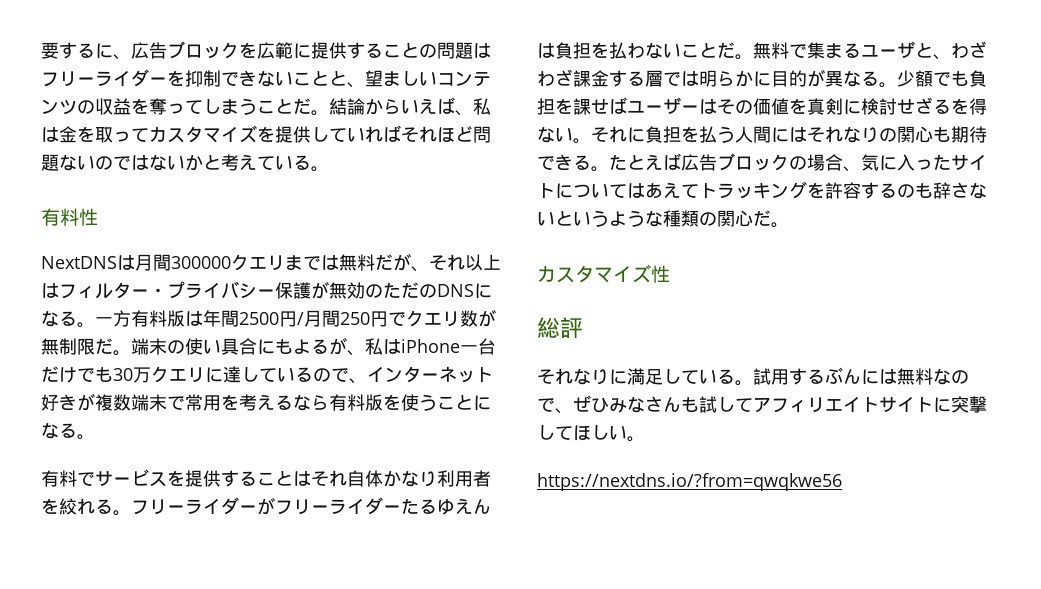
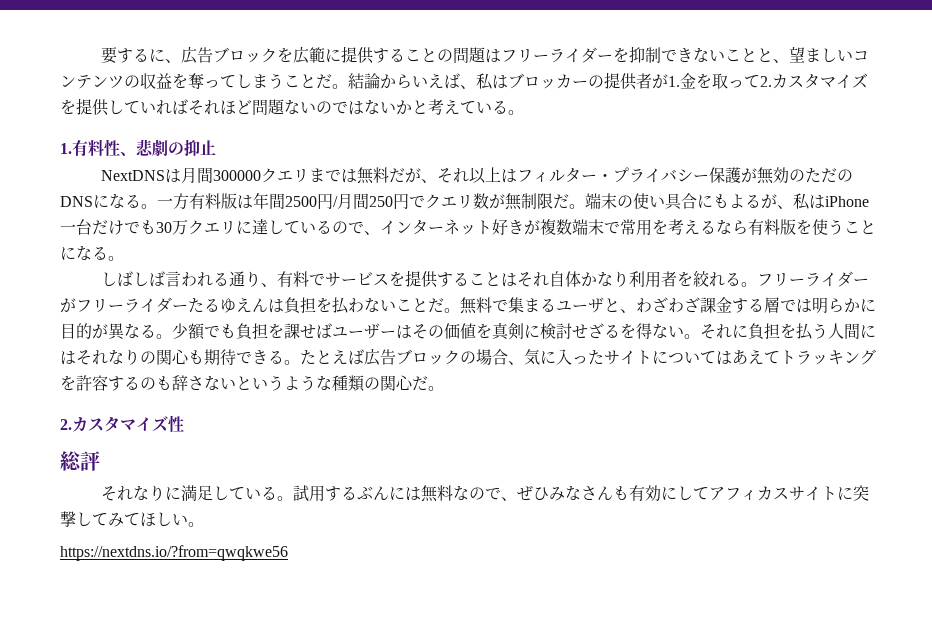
- 結論からいえば、私は金を取ってカスタマイズを提供していればそれほど問題ないのではないかと考えている。
+ 結論からいえば、私はブロッカーの提供者が1.金を取って2.カスタマイズを提供していればそれほど問題ないのではないかと考えている。
- 有料性
+ 1.有料性、悲劇の抑止
- 有料でサービスを提供することはそれ自体かなり利用者を絞れる。
+ しばしば言われる通り、有料でサービスを提供することはそれ自体かなり利用者を絞れる。
- カスタマイズ性
+ 2.カスタマイズ性
- 試用するぶんには無料なので、ぜひみなさんも試してアフィリエイトサイトに突撃してほしい。
+ 試用するぶんには無料なので、ぜひみなさんも有効にしてアフィカスサイトに突撃してみてほしい。

